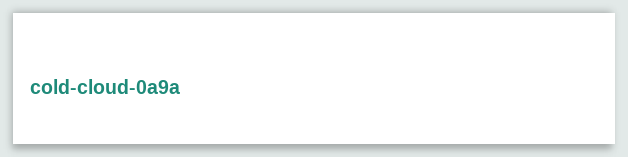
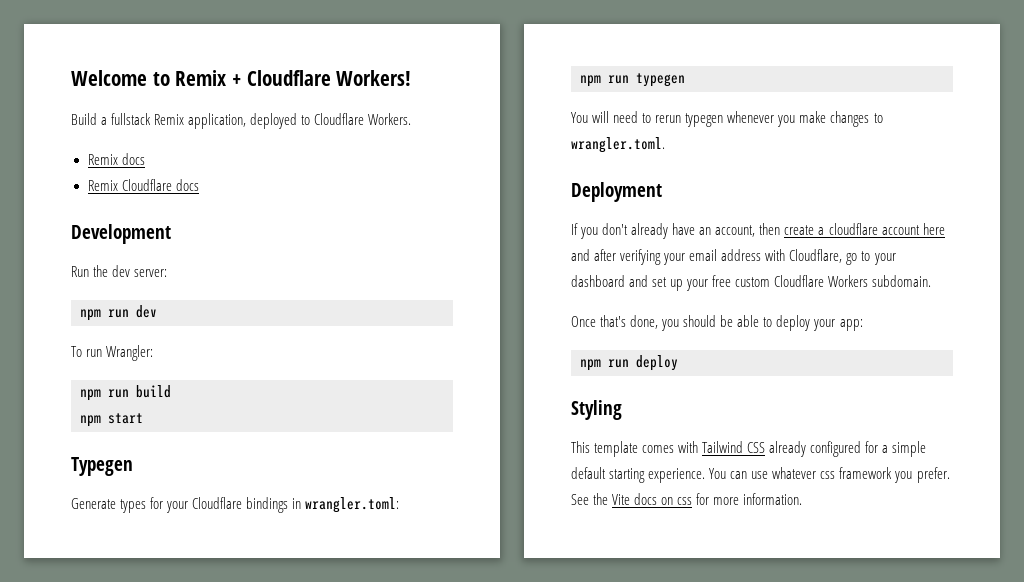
- cold-cloud-0a9a
+ Welcome to Remix + Cloudflare Workers!
+ Build a fullstack Remix application, deployed to Cloudflare Workers.
+ Remix docs
+ Remix Cloudflare docs
+ Development
+ Run the dev server:
+ npm run dev
+ To run Wrangler:
+ npm run build
+ npm start
+ Typegen
+ Generate types for your Cloudflare bindings in wrangler.toml:
+ npm run typegen
+ You will need to rerun typegen whenever you make changes to wrangler.toml.
+ Deployment
+ If you don't already have an account, then create a cloudflare account here and after verifying your email address with Cloudflare, go to your dashboard and set up your free custom Cloudflare Workers subdomain.
+ Once that's done, you should be able to deploy your app:
+ npm run deploy
+ Styling
+ This template comes with Tailwind CSS already configured for a simple default starting experience. You can use whatever css framework you prefer. See the Vite docs on css for more information.

